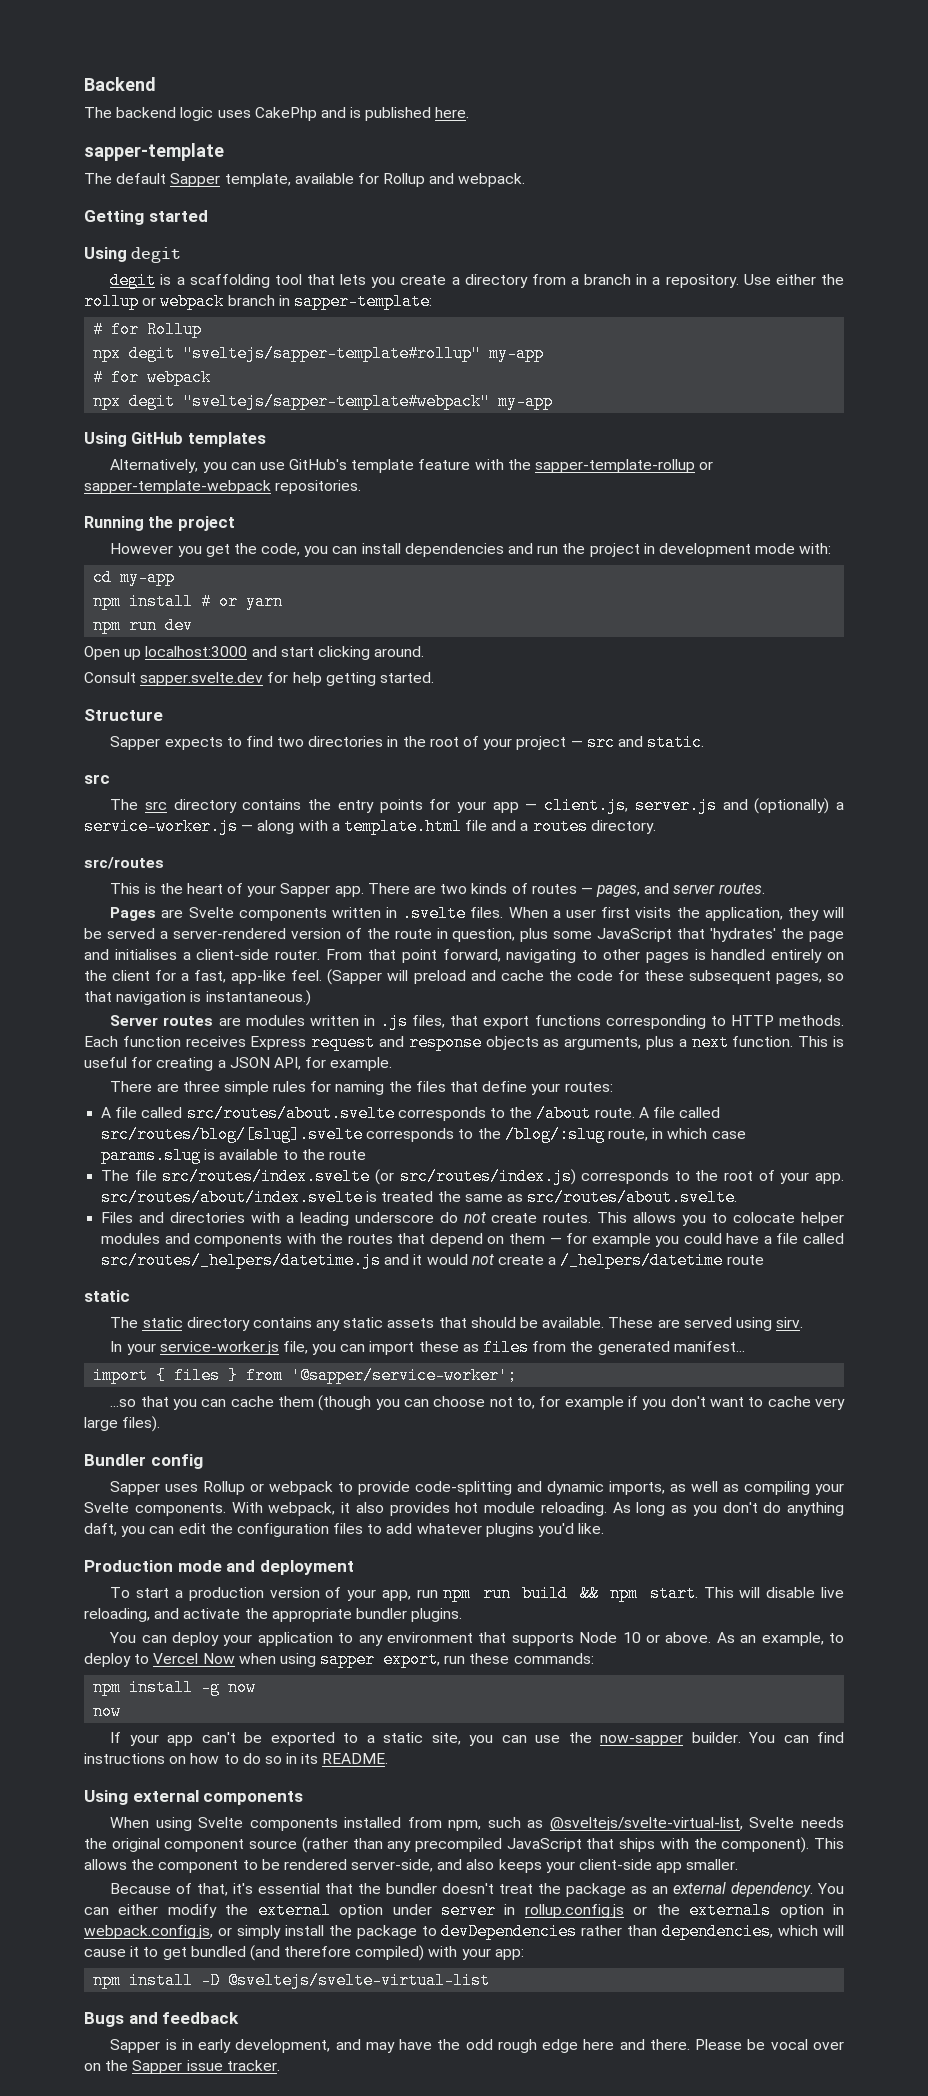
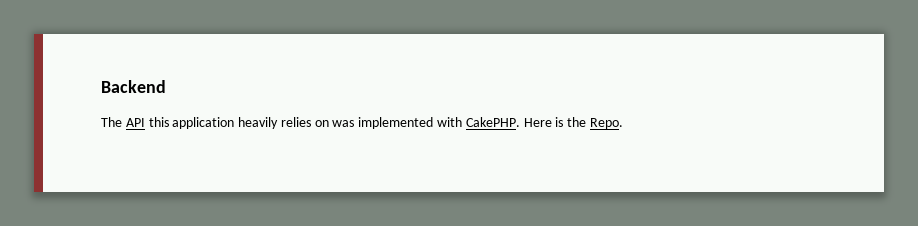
- The backend logic uses CakePhp and is published here.
- sapper-template
- The default Sapper template, available for Rollup and webpack.
- Getting started
- Using degit
- degit is a scaffolding tool that lets you create a directory from a branch in a repository. Use either the rollup or webpack branch in sapper-template:
- # for Rollup
- npx degit "sveltejs/sapper-template#rollup" my-app
- # for webpack
- npx degit "sveltejs/sapper-template#webpack" my-app
- Using GitHub templates
- Alternatively, you can use GitHub's template feature with the sapper-template-rollup or sapper-template-webpack repositories.
- Running the project
- However you get the code, you can install dependencies and run the project in development mode with:
- cd my-app
- npm install # or yarn
- npm run dev
- Open up localhost:3000 and start clicking around.
- Consult sapper.svelte.dev for help getting started.
- Structure
- Sapper expects to find two directories in the root of your project — src and static.
- src
- The src directory contains the entry points for your app — client.js, server.js and (optionally) a service-worker.js — along with a template.html file and a routes directory.
- src/routes
- This is the heart of your Sapper app. There are two kinds of routes — pages, and server routes.
- Pages are Svelte components written in .svelte files. When a user first visits the application, they will be served a server-rendered version of the route in question, plus some JavaScript that 'hydrates' the page and initialises a client-side router. From that point forward, navigating to other pages is handled entirely on the client for a fast, app-like feel. (Sapper will preload and cache the code for these subsequent pages, so that navigation is instantaneous.)
- Server routes are modules written in .js files, that export functions corresponding to HTTP methods. Each function receives Express request and response objects as arguments, plus a next function. This is useful for creating a JSON API, for example.
- There are three simple rules for naming the files that define your routes:
- A file called src/routes/about.svelte corresponds to the /about route. A file called src/routes/blog/[slug].svelte corresponds to the /blog/:slug route, in which case params.slug is available to the route
- The file src/routes/index.svelte (or src/routes/index.js) corresponds to the root of your app. src/routes/about/index.svelte is treated the same as src/routes/about.svelte.
- Files and directories with a leading underscore do not create routes. This allows you to colocate helper modules and components with the routes that depend on them — for example you could have a file called src/routes/_helpers/datetime.js and it would not create a /_helpers/datetime route
- static
- The static directory contains any static assets that should be available. These are served using sirv.
- In your service-worker.js file, you can import these as files from the generated manifest...
- import { files } from '@sapper/service-worker';
- ...so that you can cache them (though you can choose not to, for example if you don't want to cache very large files).
- Bundler config
- Sapper uses Rollup or webpack to provide code-splitting and dynamic imports, as well as compiling your Svelte components. With webpack, it also provides hot module reloading. As long as you don't do anything daft, you can edit the configuration files to add whatever plugins you'd like.
- Production mode and deployment
- To start a production version of your app, run npm run build && npm start. This will disable live reloading, and activate the appropriate bundler plugins.
- You can deploy your application to any environment that supports Node 10 or above. As an example, to deploy to Vercel Now when using sapper export, run these commands:
- npm install -g now
- now
- If your app can't be exported to a static site, you can use the now-sapper builder. You can find instructions on how to do so in its README.
- Using external components
- When using Svelte components installed from npm, such as @sveltejs/svelte-virtual-list, Svelte needs the original component source (rather than any precompiled JavaScript that ships with the component). This allows the component to be rendered server-side, and also keeps your client-side app smaller.
- Because of that, it's essential that the bundler doesn't treat the package as an external dependency. You can either modify the external option under server in rollup.config.js or the externals option in webpack.config.js, or simply install the package to devDependencies rather than dependencies, which will cause it to get bundled (and therefore compiled) with your app:
- npm install -D @sveltejs/svelte-virtual-list
- Bugs and feedback
- Sapper is in early development, and may have the odd rough edge here and there. Please be vocal over on the Sapper issue tracker.
+ The API this application heavily relies on was implemented with CakePHP. Here is the Repo.

